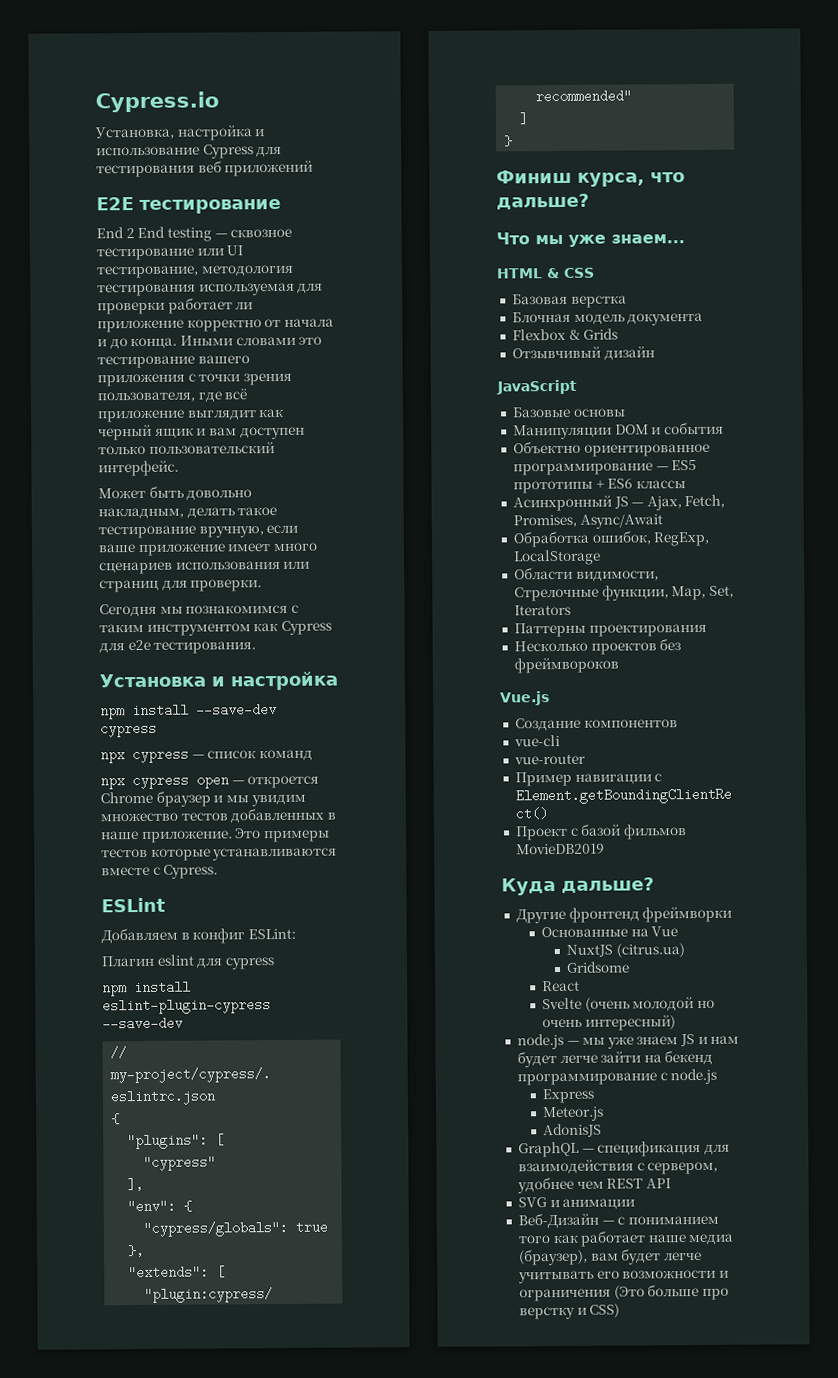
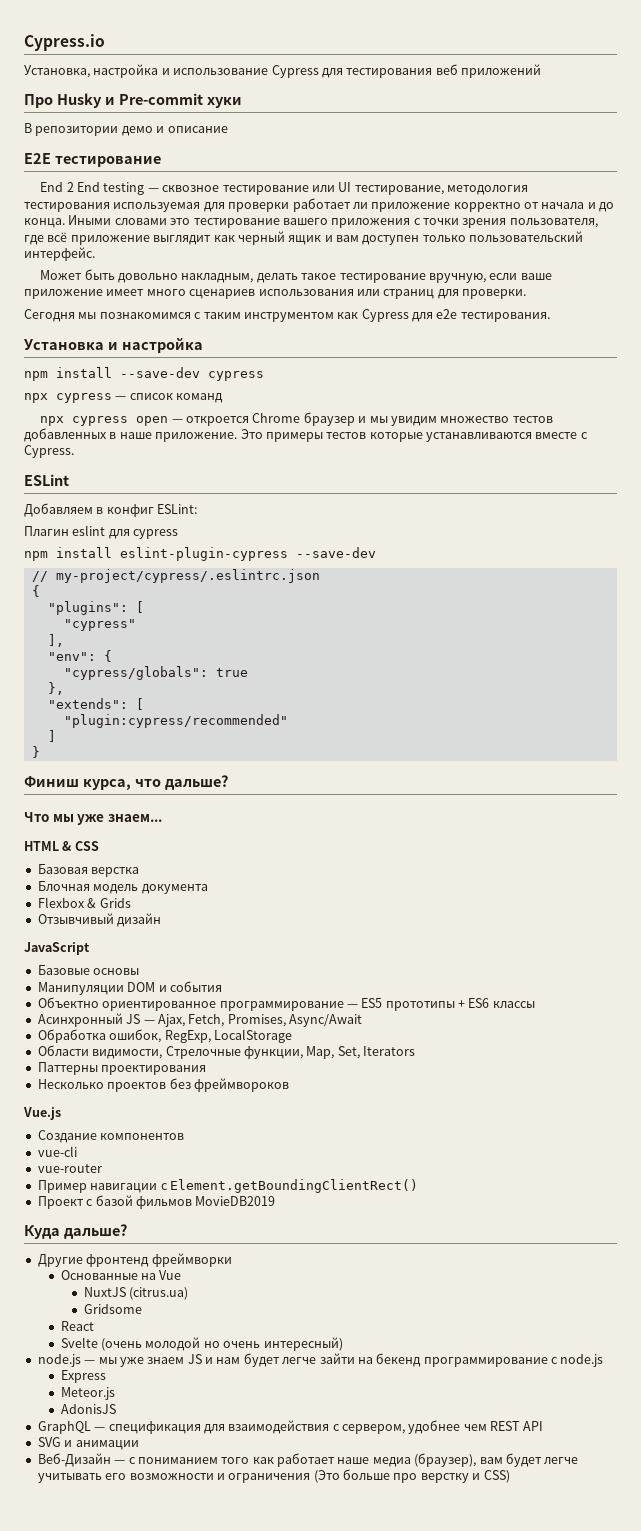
+ Про Husky и Pre-commit хуки
+ В репозитории демо и описание

